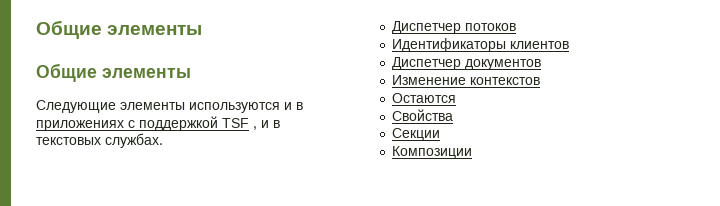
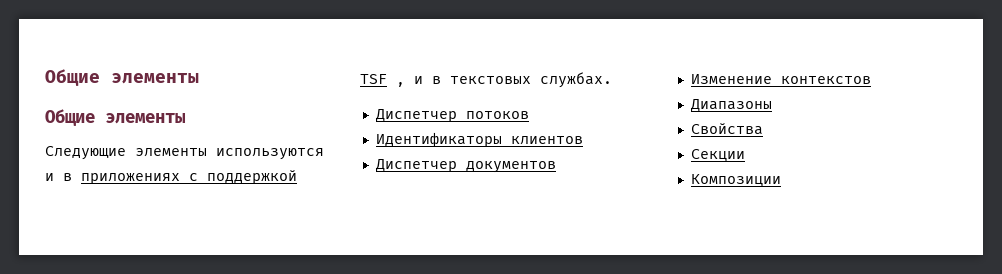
- Остаются
+ Диапазоны

